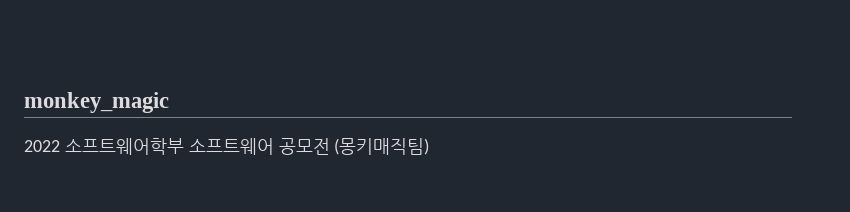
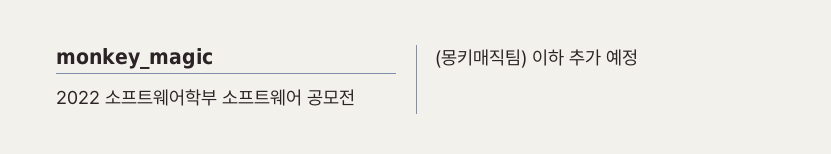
- 2022 소프트웨어학부 소프트웨어 공모전 (몽키매직팀)
+ 2022 소프트웨어학부 소프트웨어 공모전 (몽키매직팀) 이하 추가 예정

